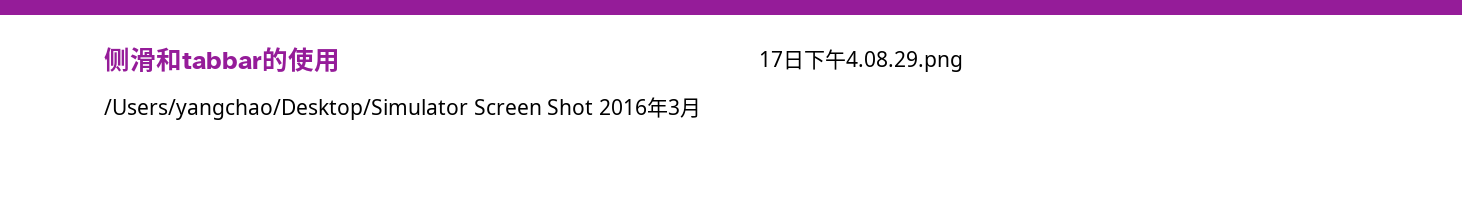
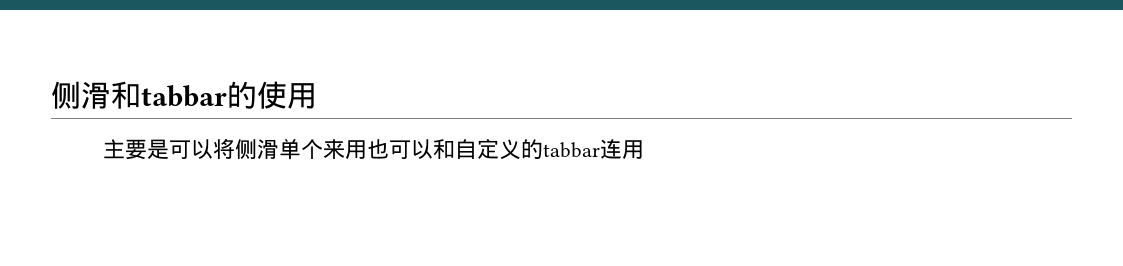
- /Users/yangchao/Desktop/Simulator Screen Shot 2016年3月17日下午4.08.29.png
+ 主要是可以将侧滑单个来用也可以和自定义的tabbar连用

